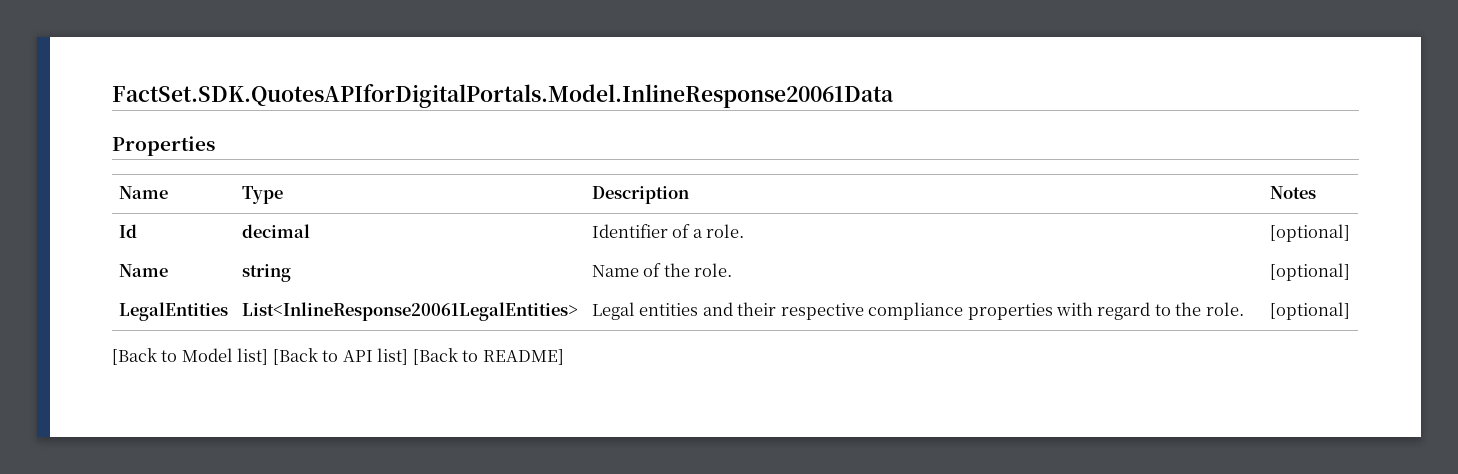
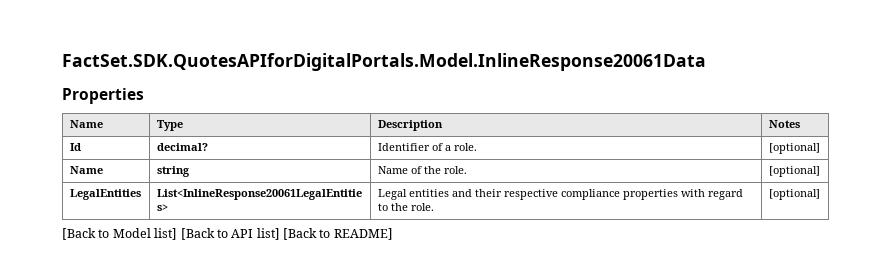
- Id | decimal | Identifier of a role. | [optional]
+ Id | decimal? | Identifier of a role. | [optional]

